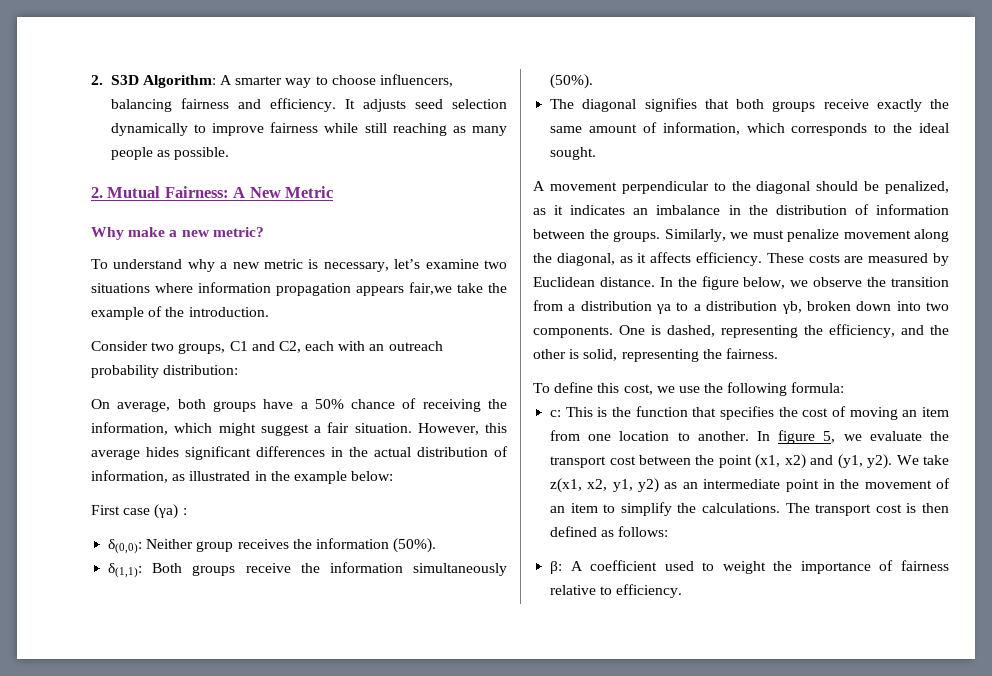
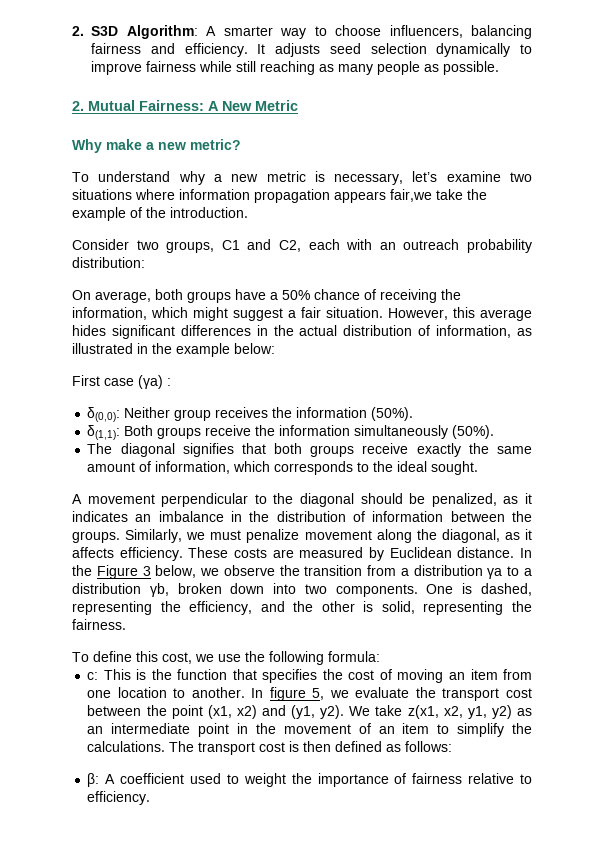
- In the figure below, we observe the transition from a distribution γa to a distribution γb, broken down into two components.
+ In the Figure 3 below, we observe the transition from a distribution γa to a distribution γb, broken down into two components.

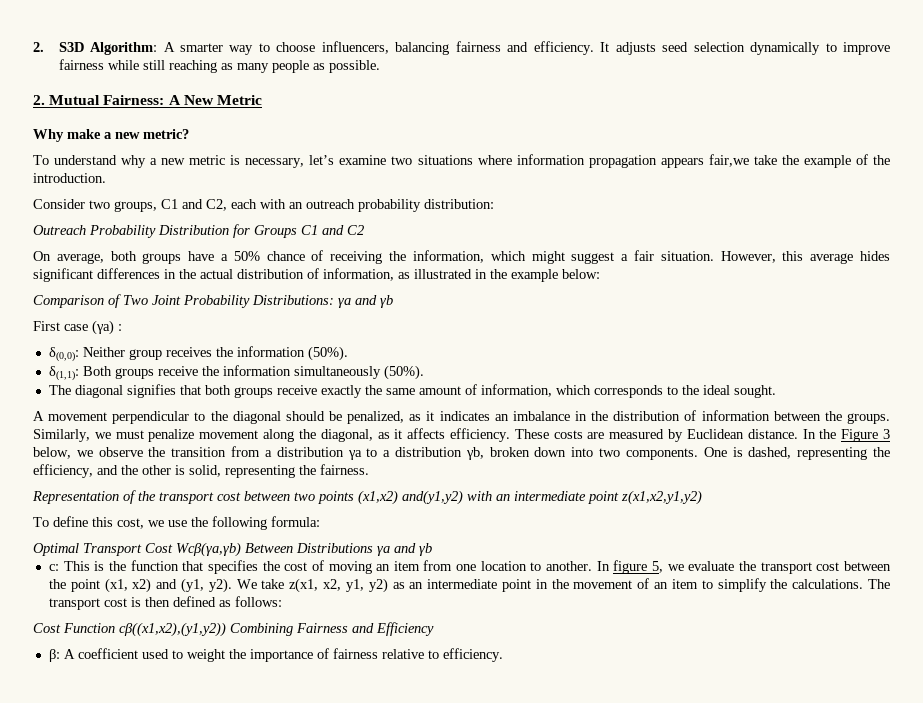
+ Outreach Probability Distribution for Groups C1 and C2
+ Comparison of Two Joint Probability Distributions: γa and γb
+ Representation of the transport cost between two points (x1,x2) and(y1,y2) with an intermediate point z(x1,x2,y1,y2)
+ Optimal Transport Cost Wcβ(γa,γb) Between Distributions γa and γb
+ Cost Function cβ((x1,x2),(y1,y2)) Combining Fairness and Efficiency

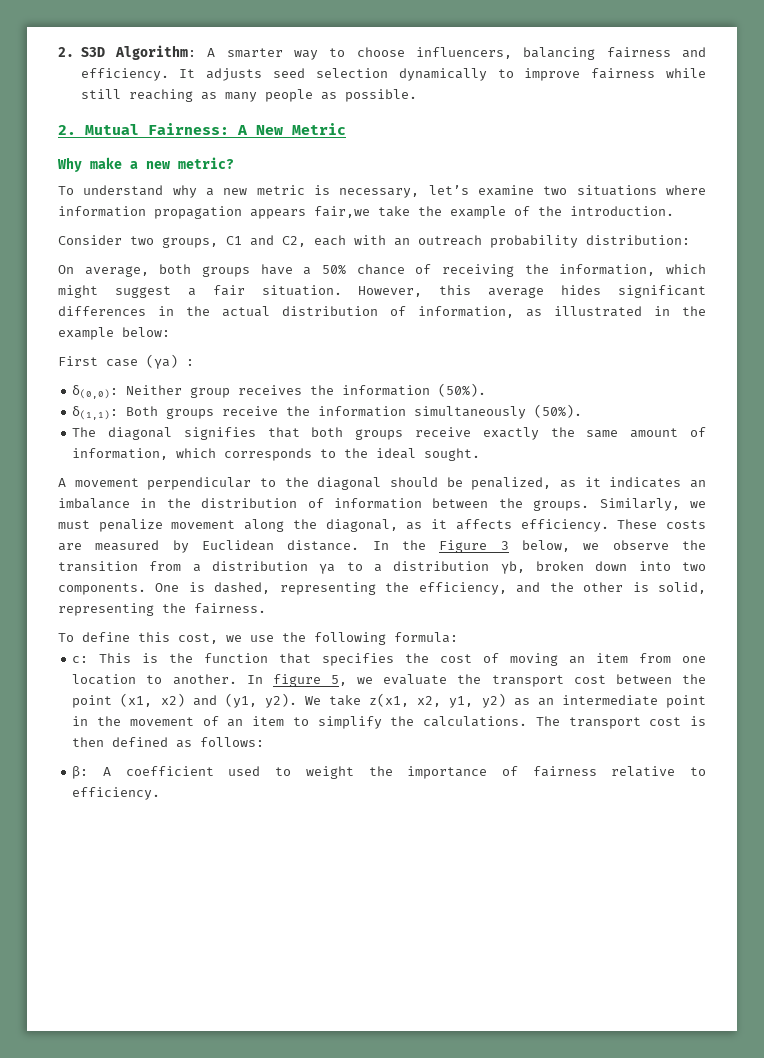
- Outreach Probability Distribution for Groups C1 and C2
- Comparison of Two Joint Probability Distributions: γa and γb
- Representation of the transport cost between two points (x1,x2) and(y1,y2) with an intermediate point z(x1,x2,y1,y2)
- Optimal Transport Cost Wcβ(γa,γb) Between Distributions γa and γb
- Cost Function cβ((x1,x2),(y1,y2)) Combining Fairness and Efficiency

